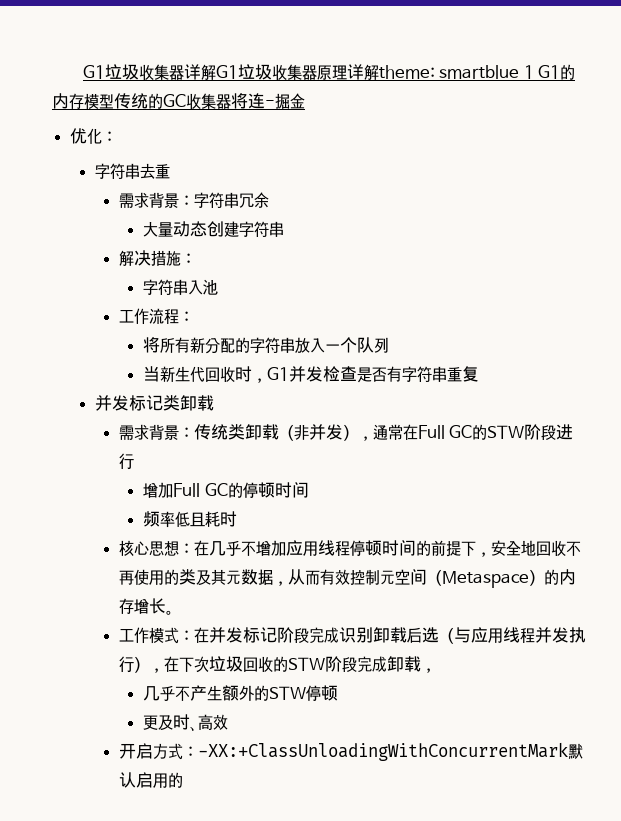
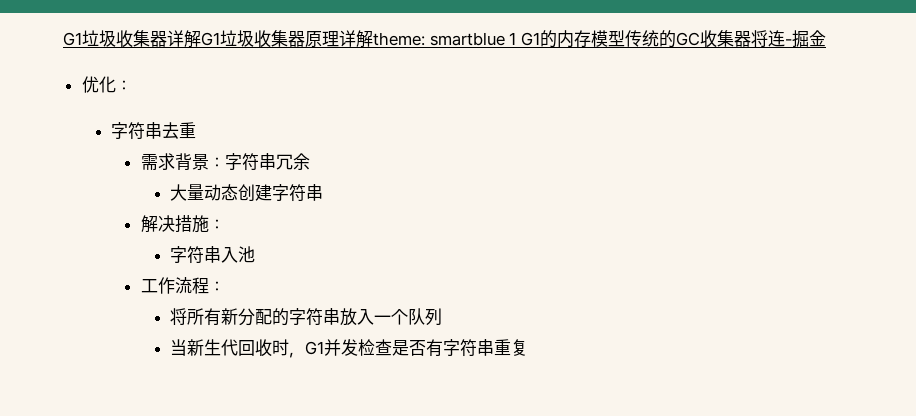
- 并发标记类卸载
- 需求背景：传统类卸载（非并发），通常在Full GC的STW阶段进行
- 增加Full GC的停顿时间
- 频率低且耗时
- 核心思想：在几乎不增加应用线程停顿时间的前提下，安全地回收不再使用的类及其元数据，从而有效控制元空间（Metaspace）的内存增长。
- 工作模式：在并发标记阶段完成识别卸载后选（与应用线程并发执行），在下次垃圾回收的STW阶段完成卸载，
- 几乎不产生额外的STW停顿
- 更及时、高效
- 开启方式：-XX:+ClassUnloadingWithConcurrentMark默认启用的

